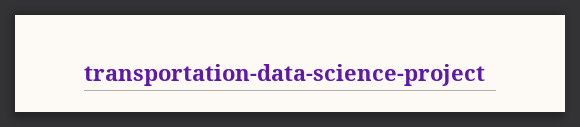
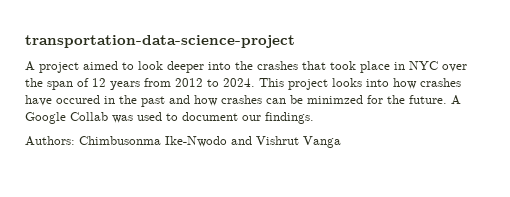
+ A project aimed to look deeper into the crashes that took place in NYC over the span of 12 years from 2012 to 2024. This project looks into how crashes have occured in the past and how crashes can be minimzed for the future. A Google Collab was used to document our findings.
+ Authors: Chimbusonma Ike-Nwodo and Vishrut Vanga

